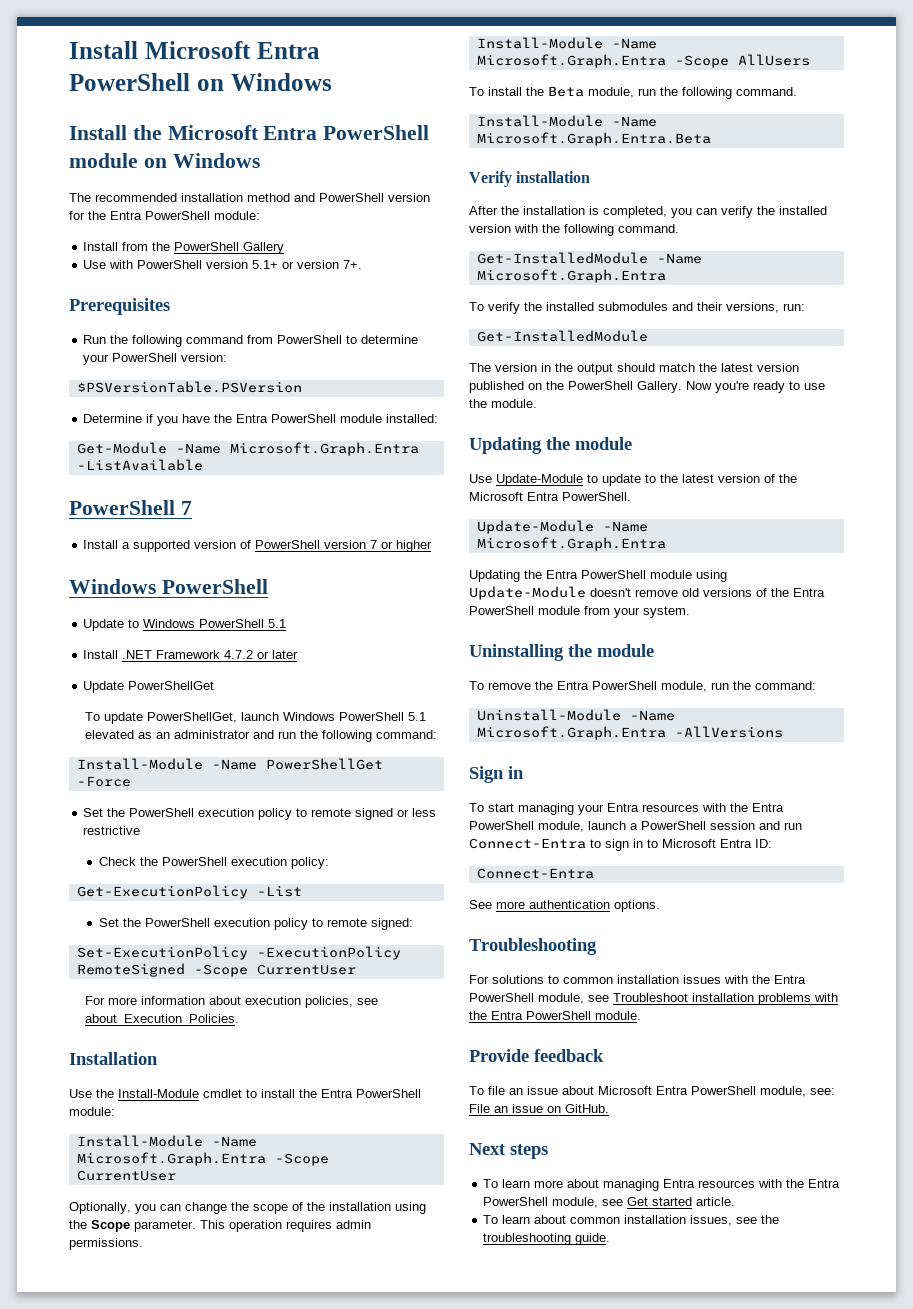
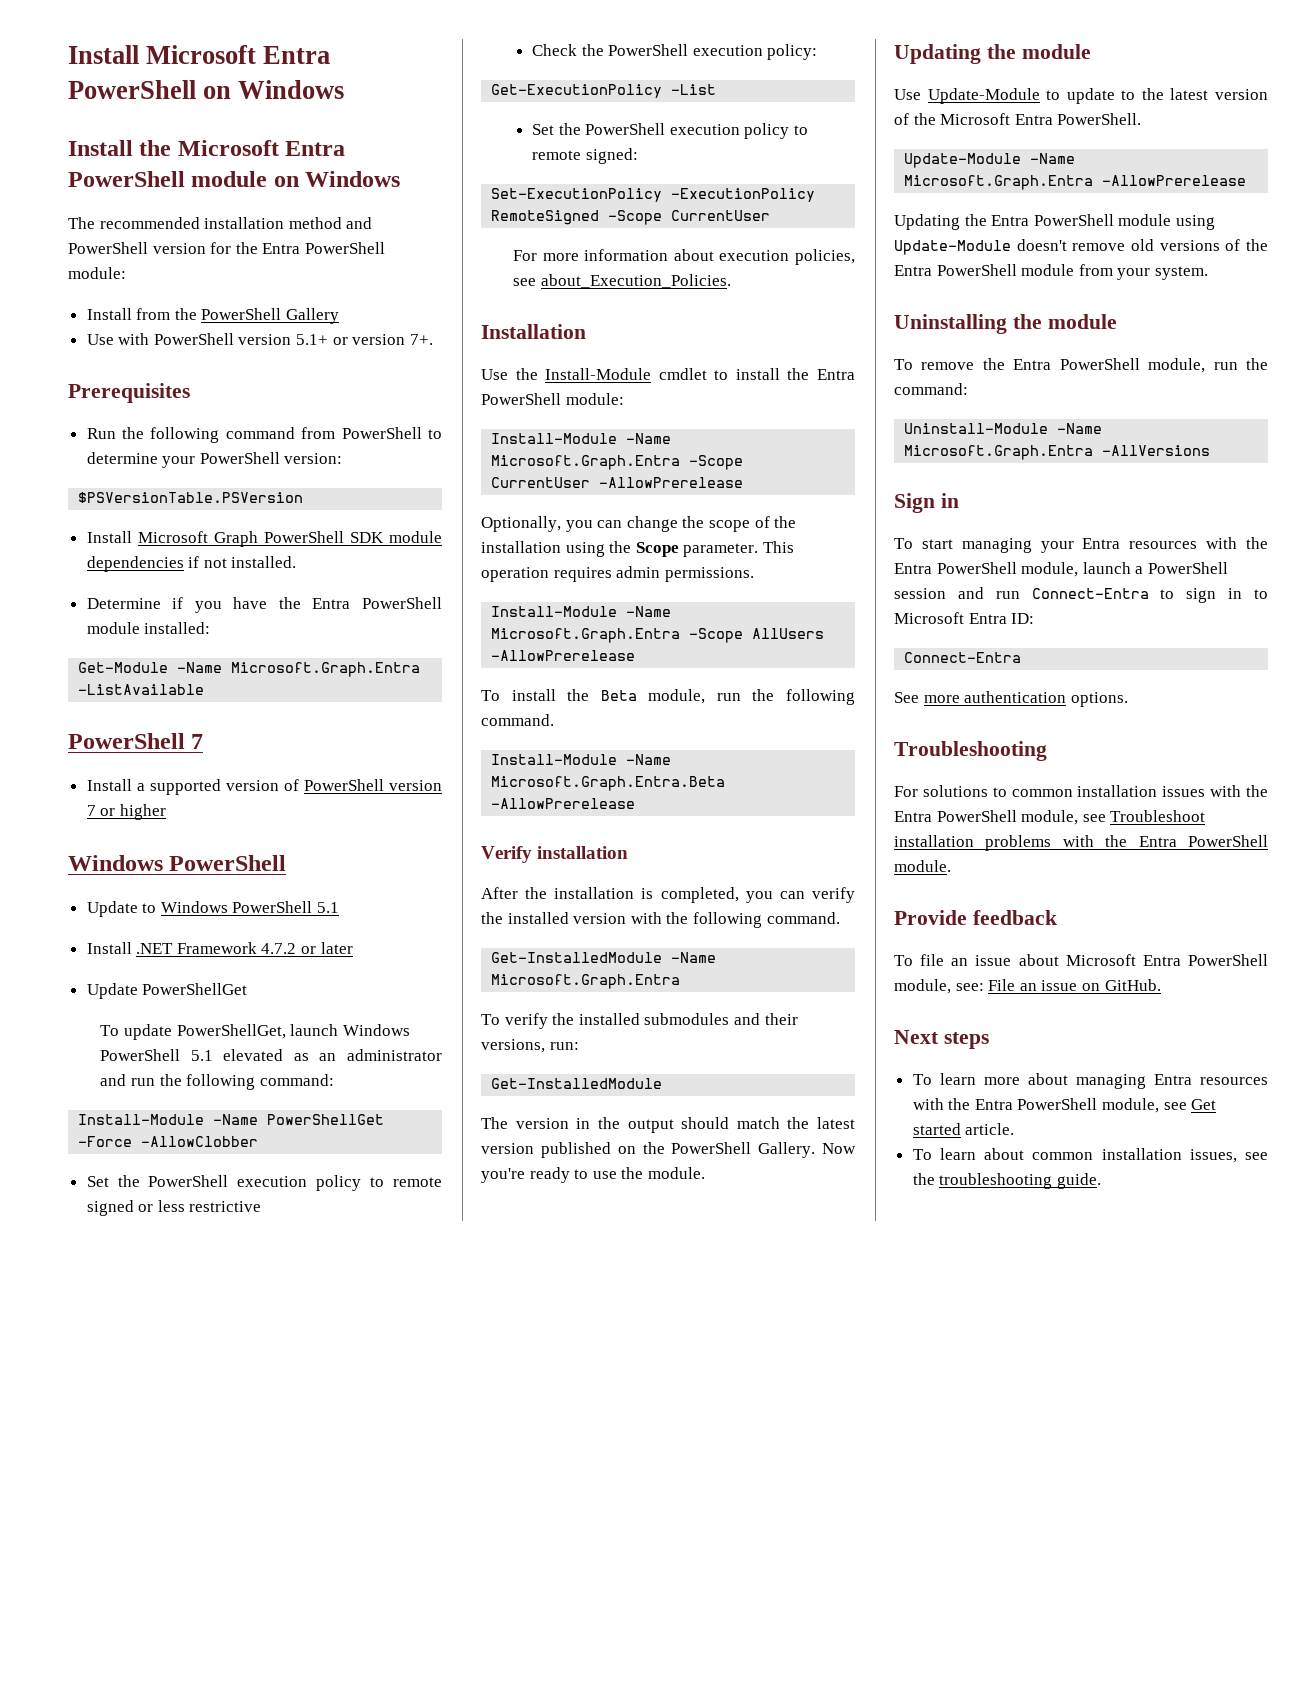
+ Install Microsoft Graph PowerShell SDK module dependencies if not installed.
- Install-Module -Name PowerShellGet -Force
+ Install-Module -Name PowerShellGet -Force -AllowClobber
- Install-Module -Name Microsoft.Graph.Entra -Scope CurrentUser
+ Install-Module -Name Microsoft.Graph.Entra -Scope CurrentUser -AllowPrerelease
- Install-Module -Name Microsoft.Graph.Entra -Scope AllUsers
+ Install-Module -Name Microsoft.Graph.Entra -Scope AllUsers -AllowPrerelease
- Install-Module -Name Microsoft.Graph.Entra.Beta
+ Install-Module -Name Microsoft.Graph.Entra.Beta -AllowPrerelease
- Update-Module -Name Microsoft.Graph.Entra
+ Update-Module -Name Microsoft.Graph.Entra -AllowPrerelease

